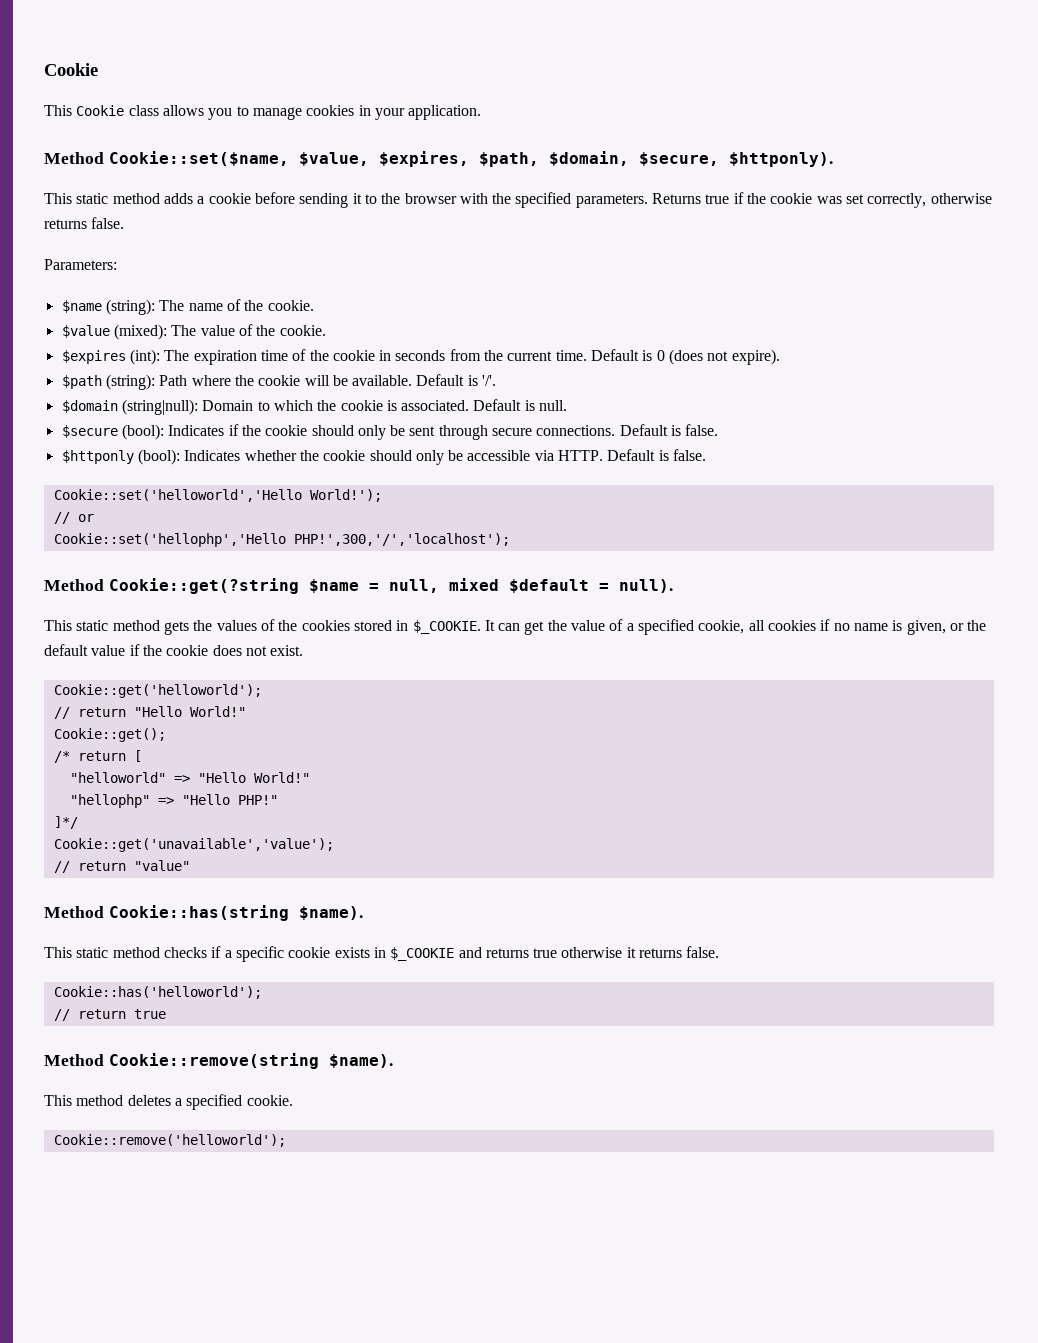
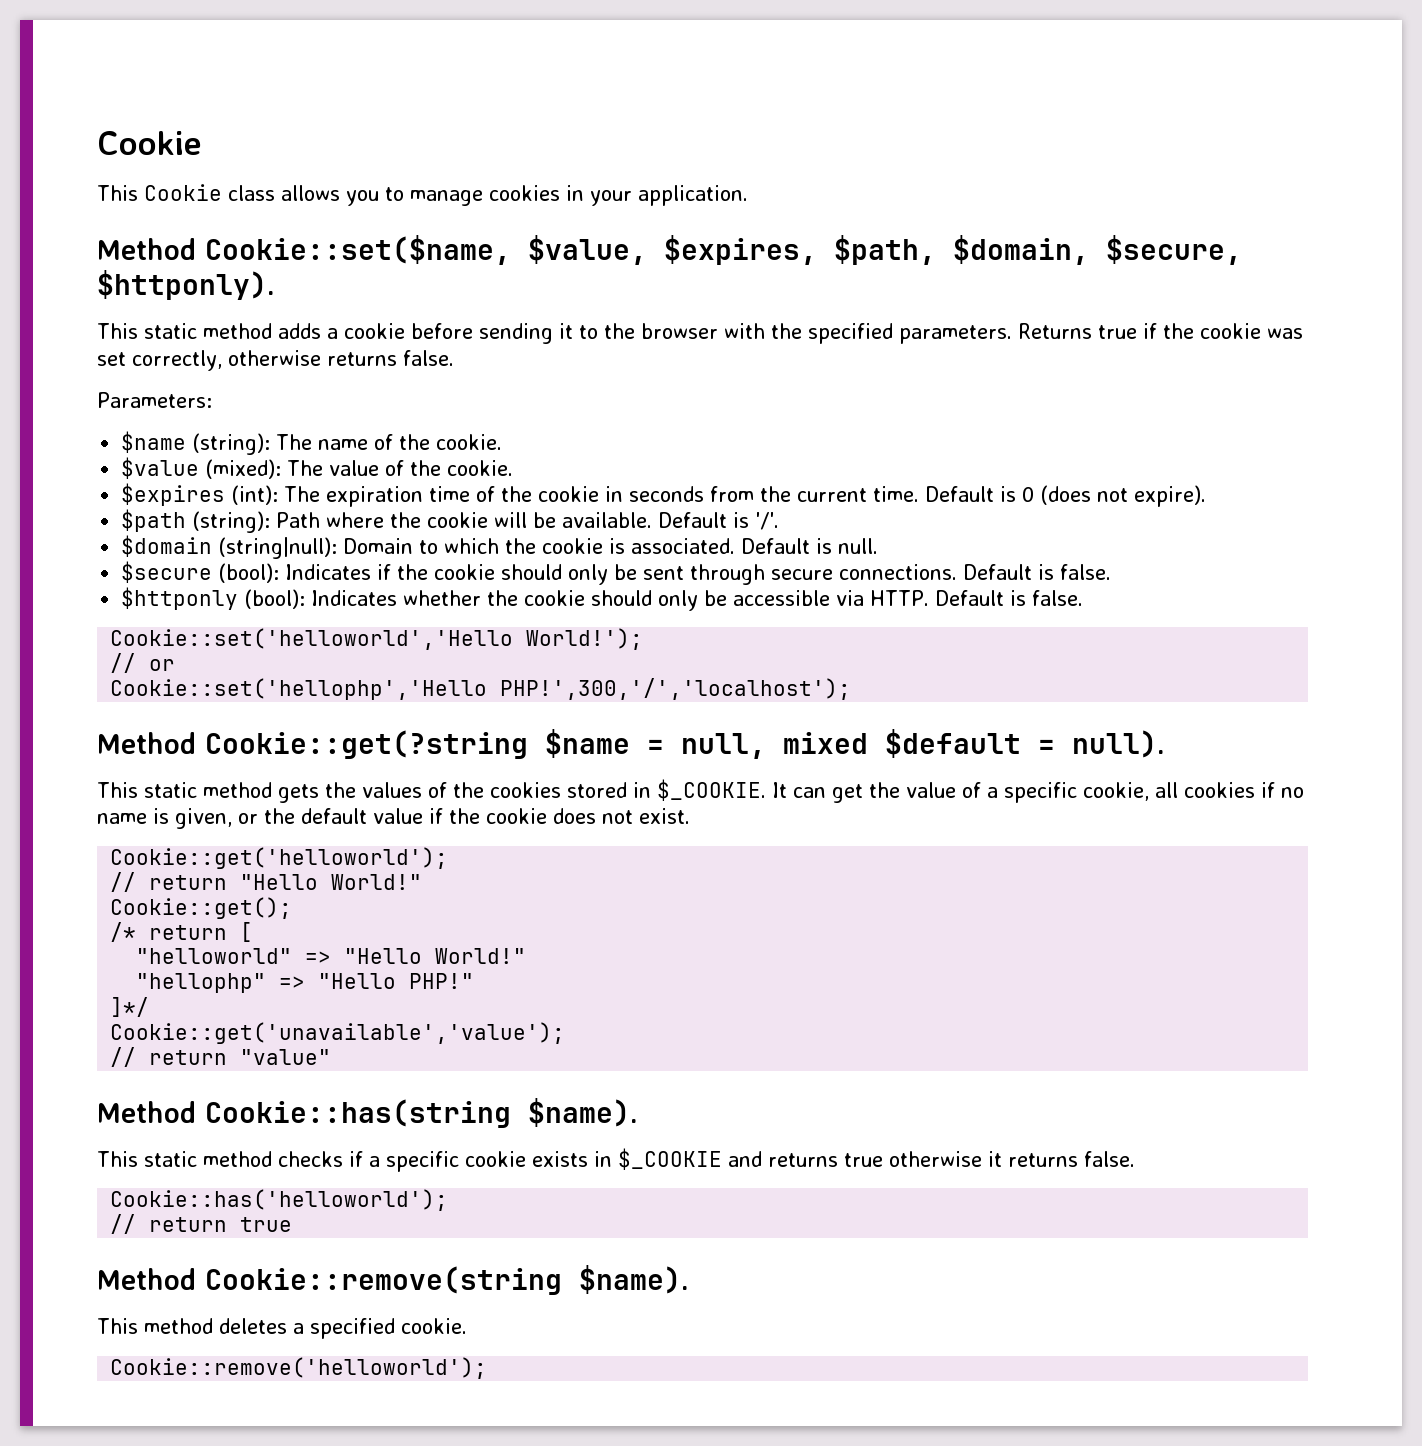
- It can get the value of a specified cookie, all cookies if no name is given, or the default value if the cookie does not exist.
+ It can get the value of a specific cookie, all cookies if no name is given, or the default value if the cookie does not exist.

